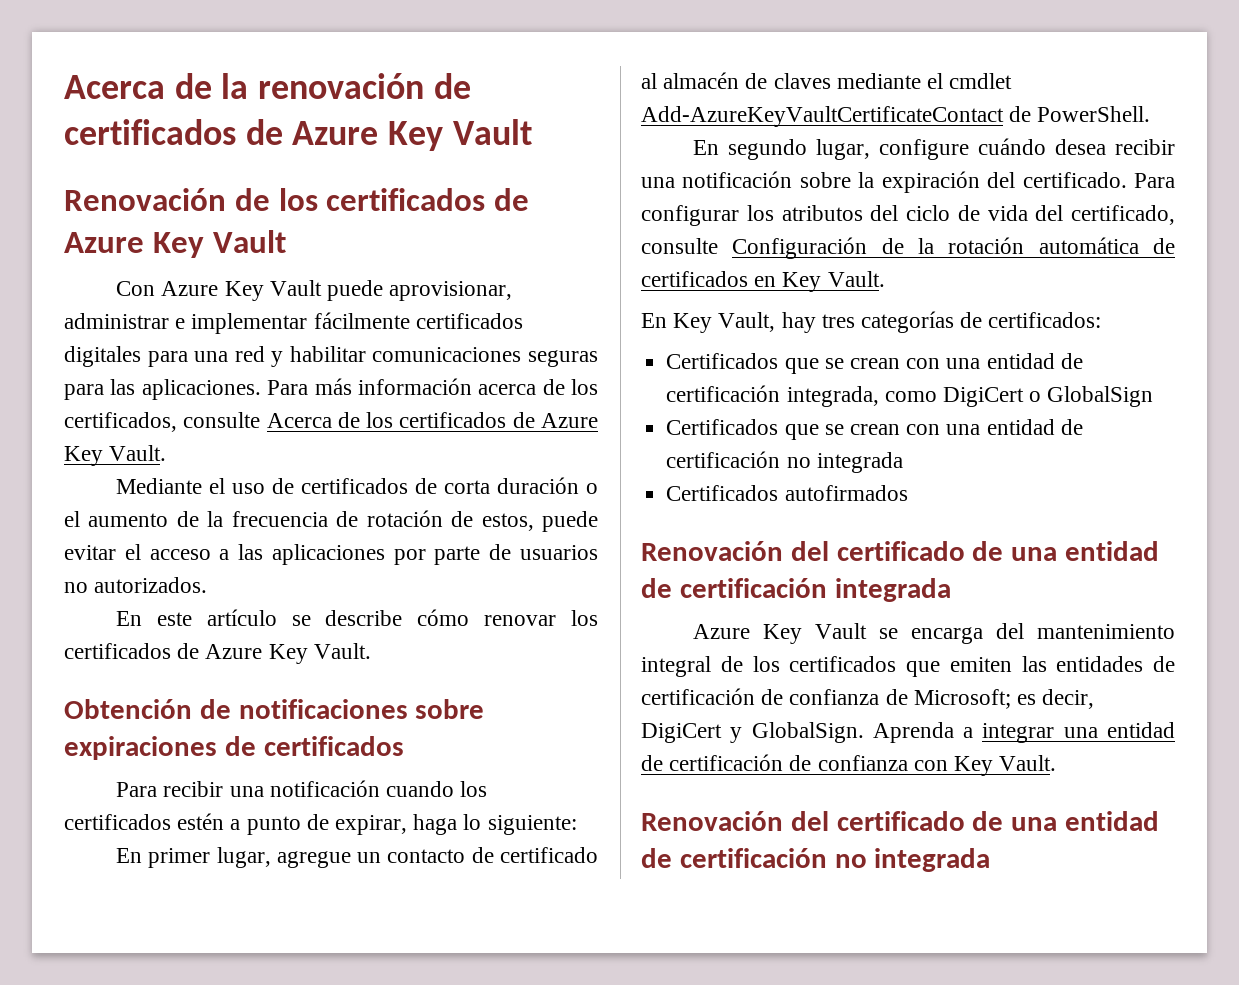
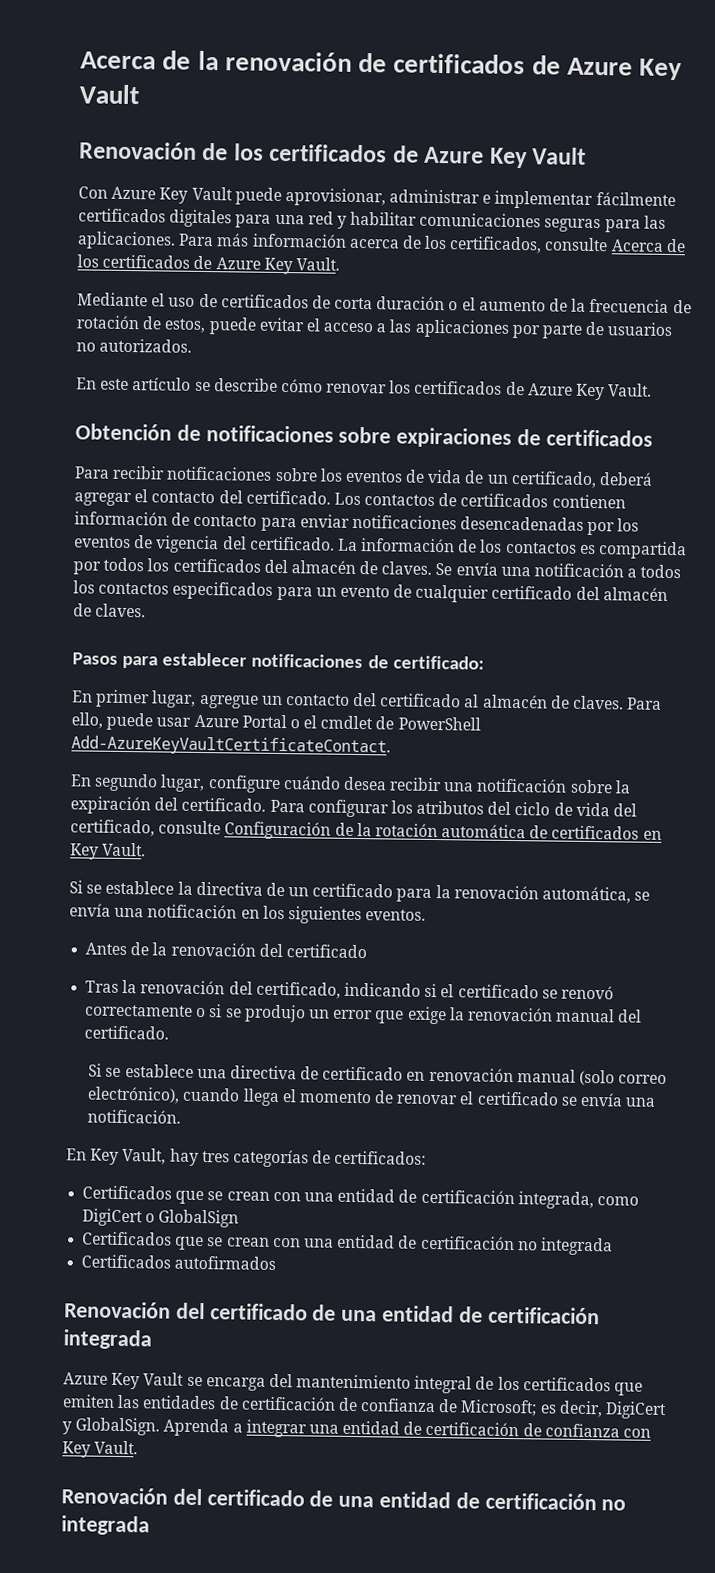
- Para recibir una notificación cuando los certificados estén a punto de expirar, haga lo siguiente:
+ Para recibir notificaciones sobre los eventos de vida de un certificado, deberá agregar el contacto del certificado. Los contactos de certificados contienen información de contacto para enviar notificaciones desencadenadas por los eventos de vigencia del certificado. La información de los contactos es compartida por todos los certificados del almacén de claves. Se envía una notificación a todos los contactos especificados para un evento de cualquier certificado del almacén de claves.
+ Pasos para establecer notificaciones de certificado:
- En primer lugar, agregue un contacto de certificado al almacén de claves mediante el cmdlet Add-AzureKeyVaultCertificateContact de PowerShell.
+ En primer lugar, agregue un contacto del certificado al almacén de claves. Para ello, puede usar Azure Portal o el cmdlet de PowerShell Add-AzureKeyVaultCertificateContact.
+ Si se establece la directiva de un certificado para la renovación automática, se envía una notificación en los siguientes eventos.
+ Antes de la renovación del certificado
+ Tras la renovación del certificado, indicando si el certificado se renovó correctamente o si se produjo un error que exige la renovación manual del certificado.
+ Si se establece una directiva de certificado en renovación manual (solo correo electrónico), cuando llega el momento de renovar el certificado se envía una notificación.

